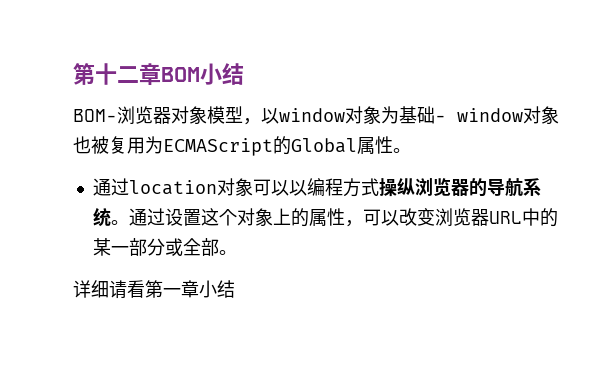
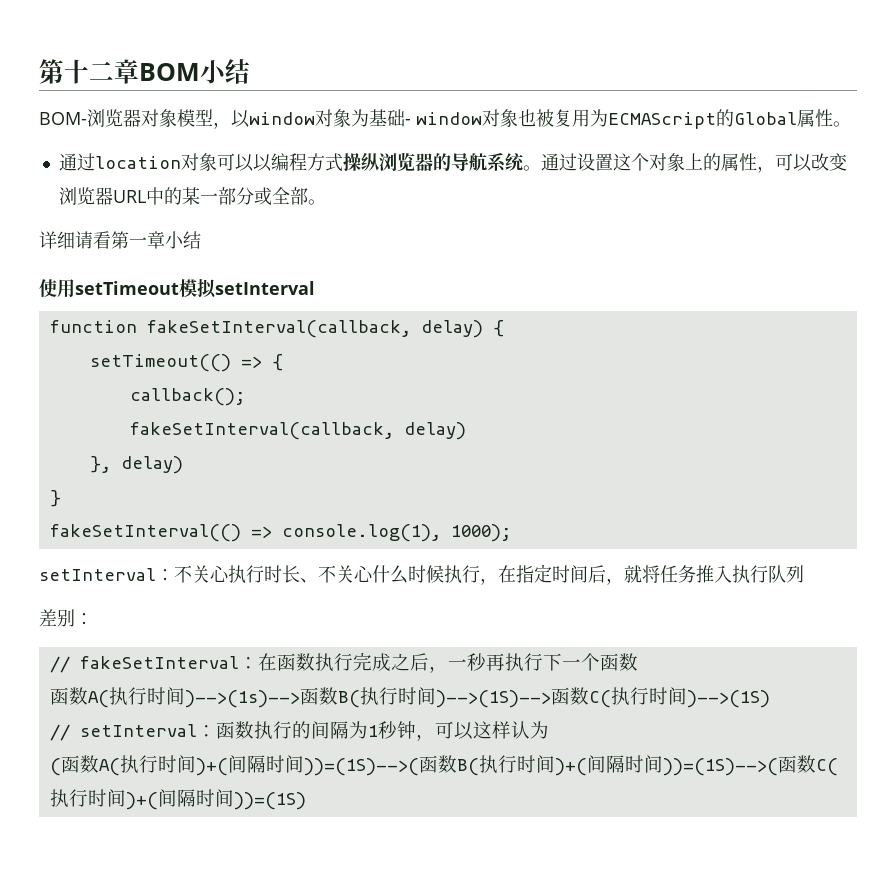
+ 使用setTimeout模拟setInterval
+ function fakeSetInterval(callback, delay) {
+ setTimeout(() => {
+ callback();
+ fakeSetInterval(callback, delay)
+ }, delay)
+ }
+ fakeSetInterval(() => console.log(1), 1000);
+ setInterval：不关心执行时长、不关心什么时候执行，在指定时间后，就将任务推入执行队列
+ 差别：
+ // fakeSetInterval：在函数执行完成之后，一秒再执行下一个函数
+ 函数A(执行时间)-->(1s)-->函数B(执行时间)-->(1S)-->函数C(执行时间)-->(1S)
+ // setInterval：函数执行的间隔为1秒钟，可以这样认为
+ (函数A(执行时间)+(间隔时间))=(1S)-->(函数B(执行时间)+(间隔时间))=(1S)-->(函数C(执行时间)+(间隔时间))=(1S)

